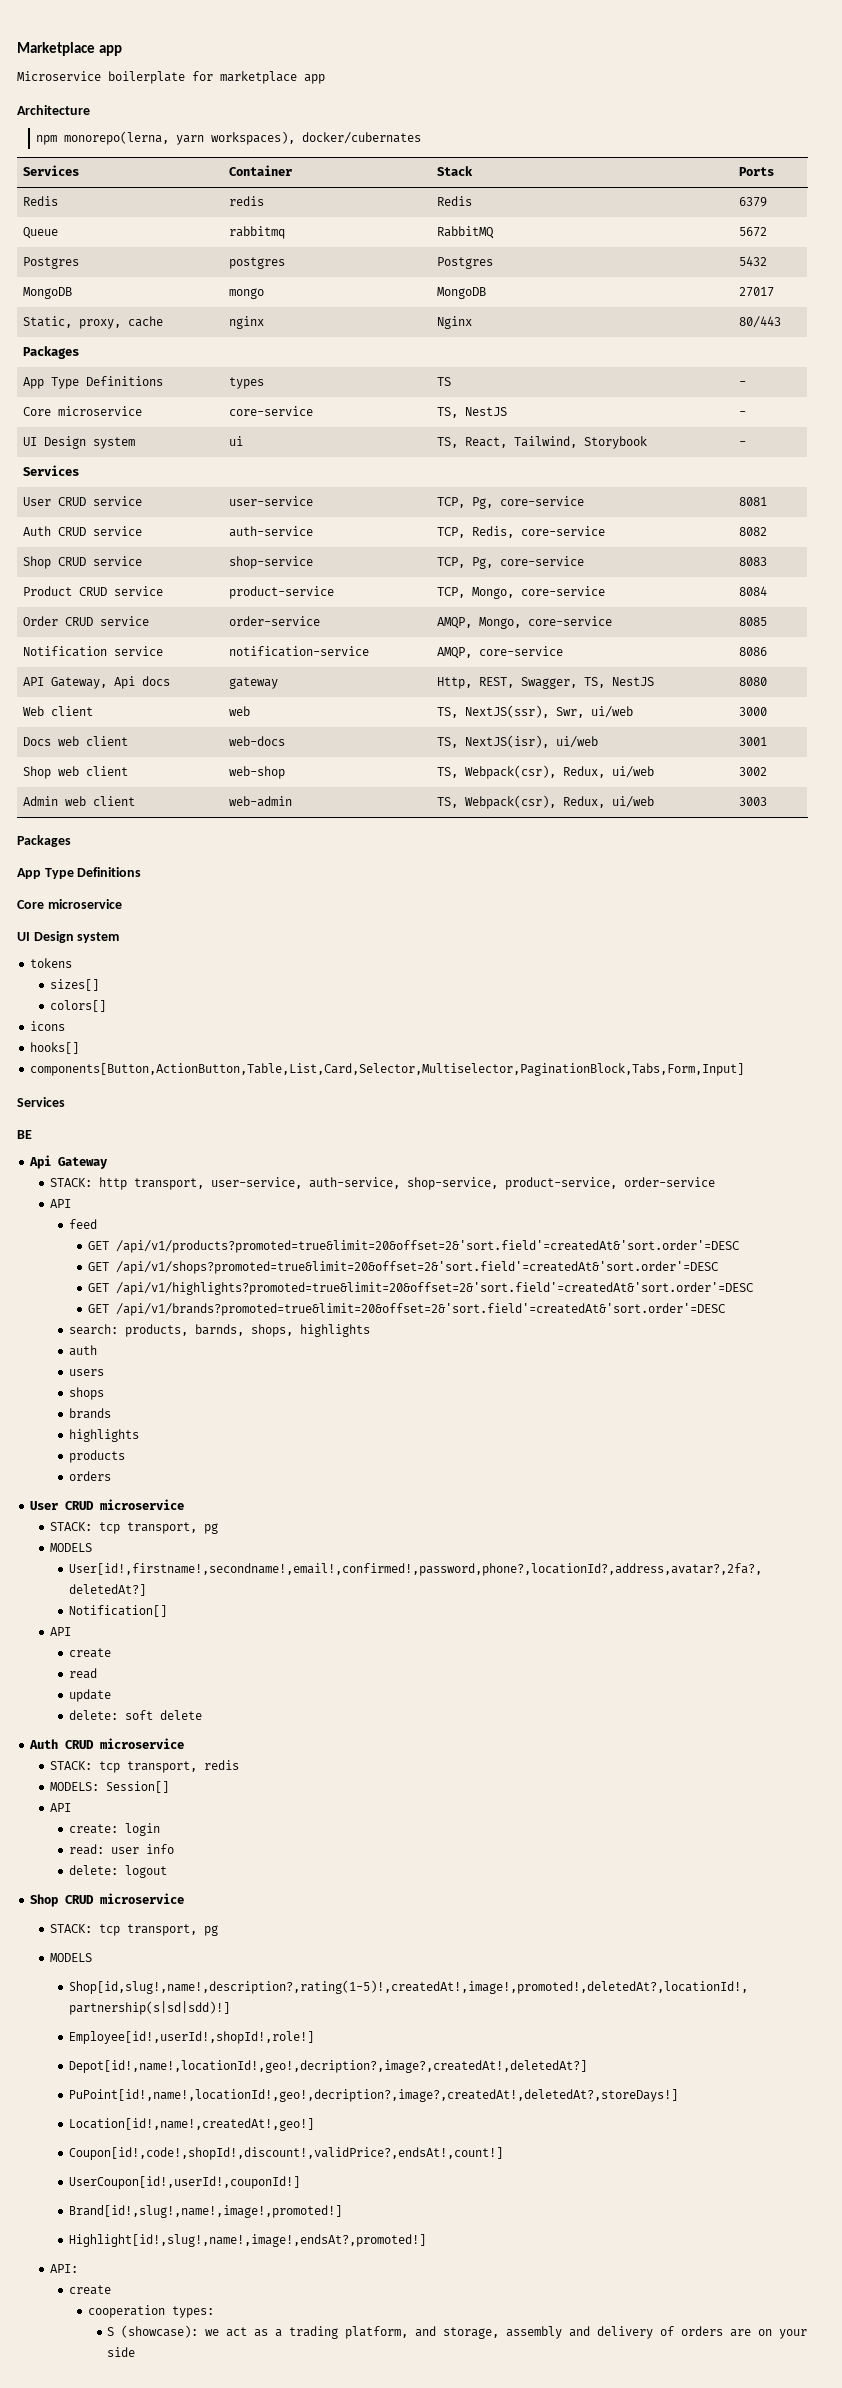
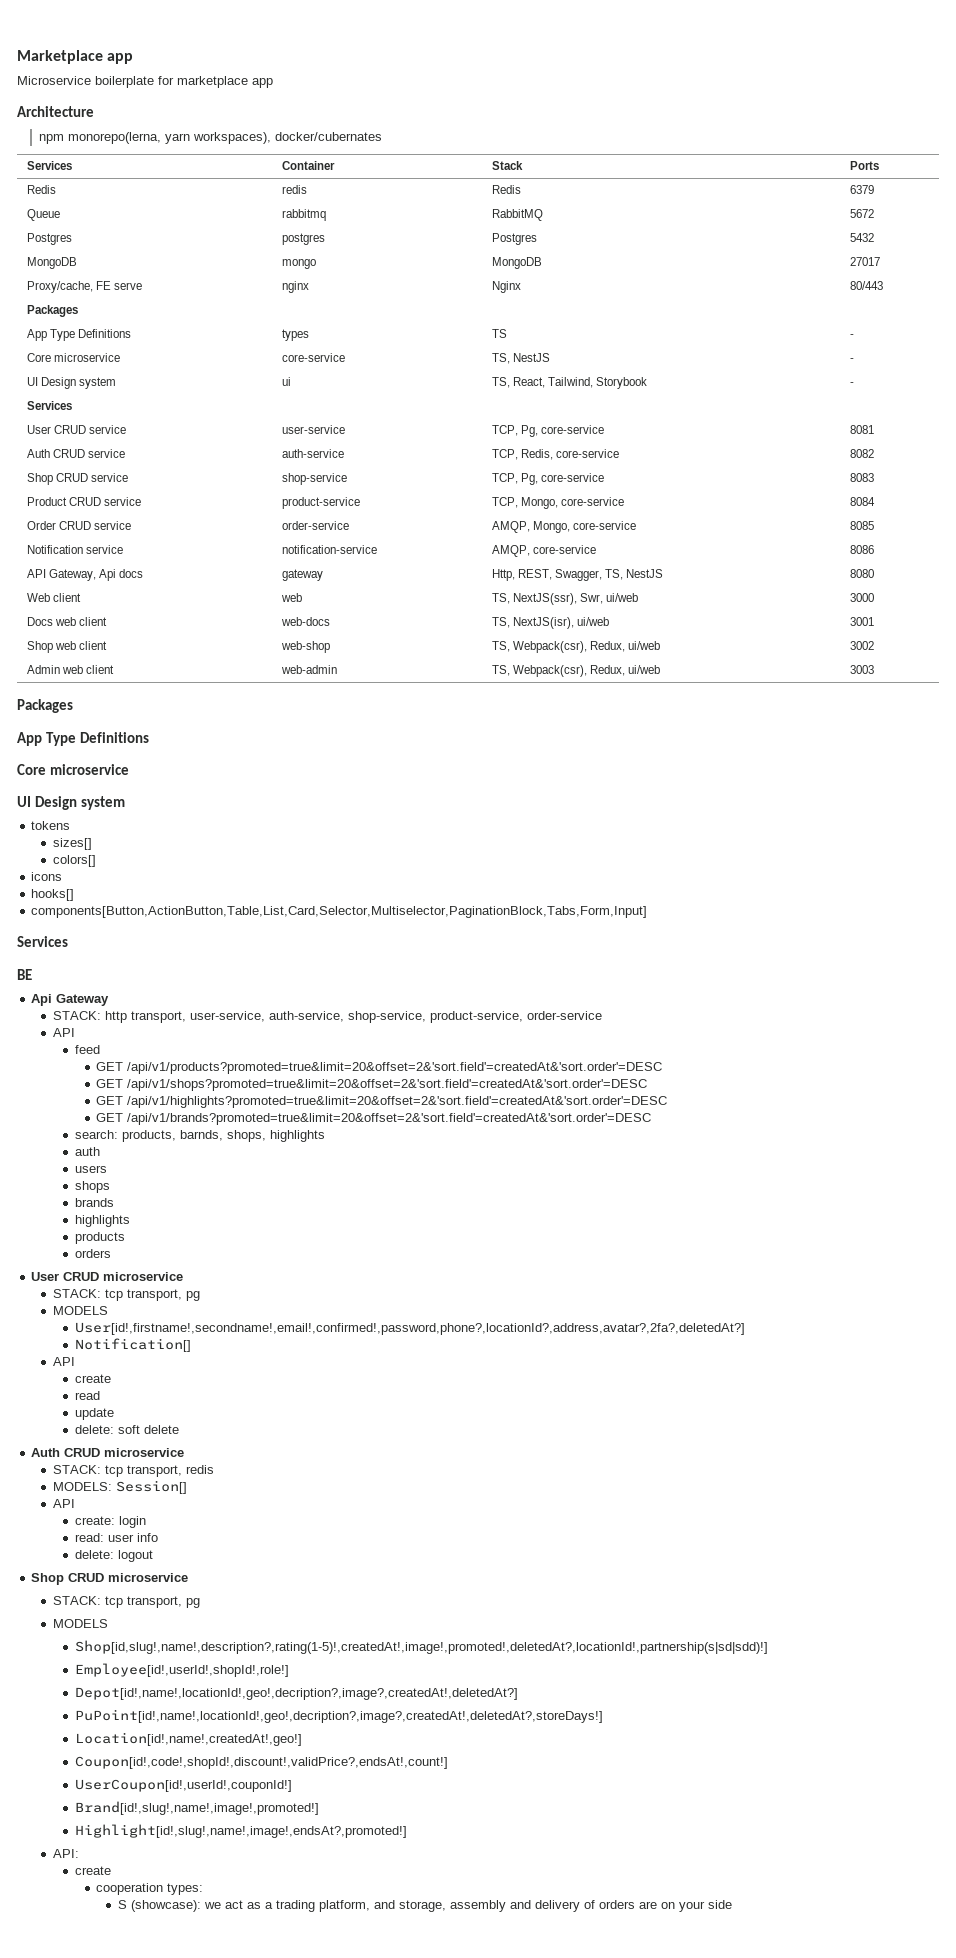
- Static, proxy, cache | nginx | Nginx | 80/443
+ Proxy/cache, FE serve | nginx | Nginx | 80/443

